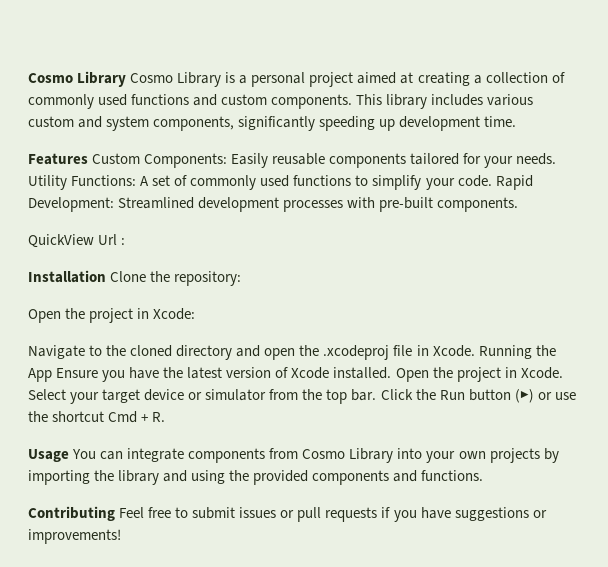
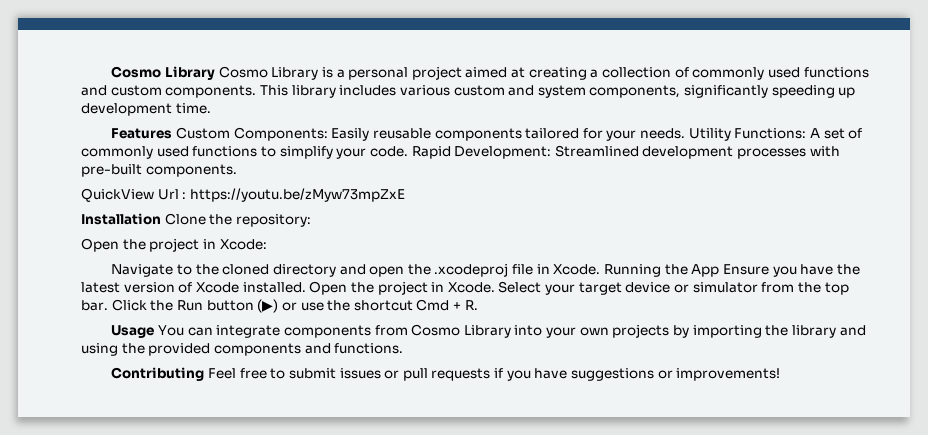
- QuickView Url :
+ QuickView Url : https://youtu.be/zMyw73mpZxE

